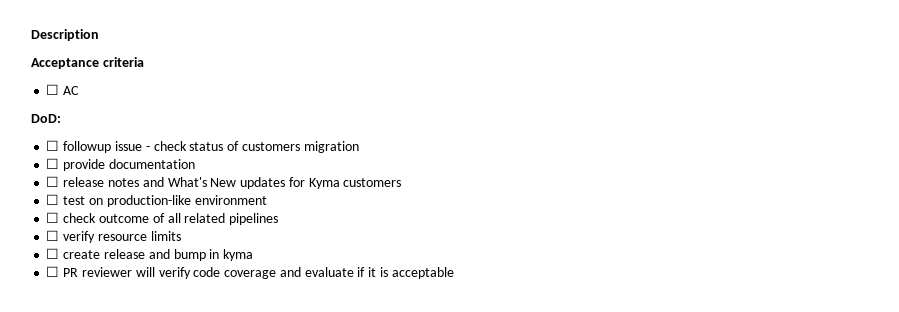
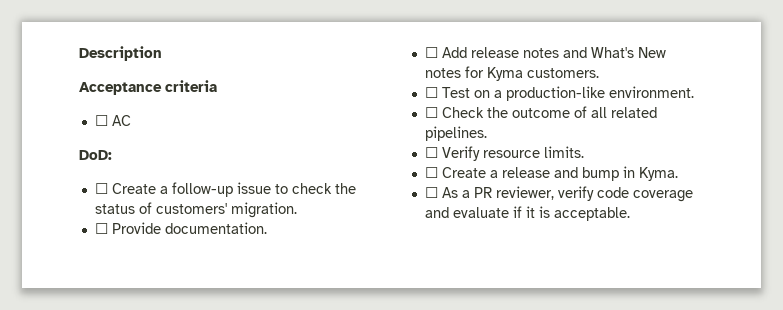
- ☐ followup issue - check status of customers migration
- ☐ provide documentation
- ☐ release notes and What's New updates for Kyma customers
- ☐ test on production-like environment
- ☐ check outcome of all related pipelines
- ☐ verify resource limits
- ☐ create release and bump in kyma
- ☐ PR reviewer will verify code coverage and evaluate if it is acceptable
+ ☐ Create a follow-up issue to check the status of customers' migration.
+ ☐ Provide documentation.
+ ☐ Add release notes and What's New notes for Kyma customers.
+ ☐ Test on a production-like environment.
+ ☐ Check the outcome of all related pipelines.
+ ☐ Verify resource limits.
+ ☐ Create a release and bump in Kyma.
+ ☐ As a PR reviewer, verify code coverage and evaluate if it is acceptable.

